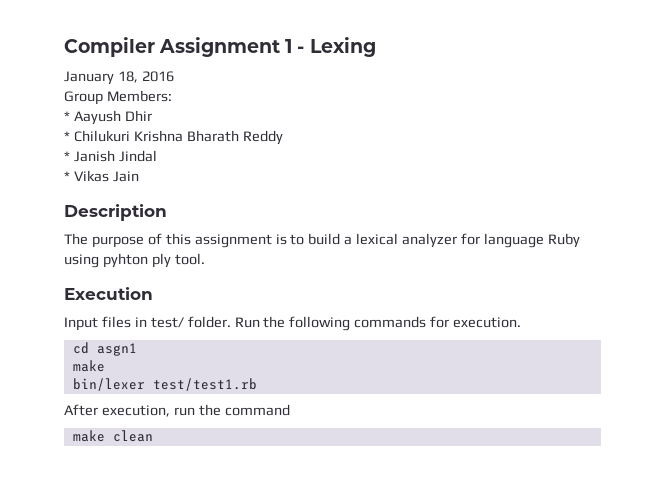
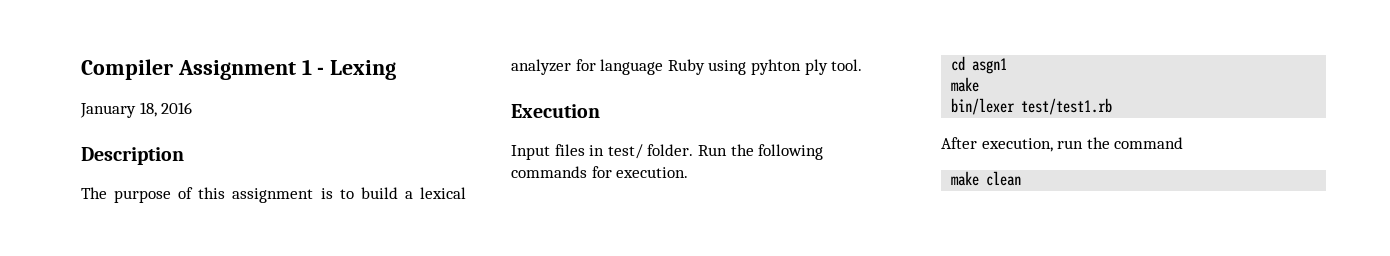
- Group Members:
- * Aayush Dhir
- * Chilukuri Krishna Bharath Reddy
- * Janish Jindal
- * Vikas Jain

